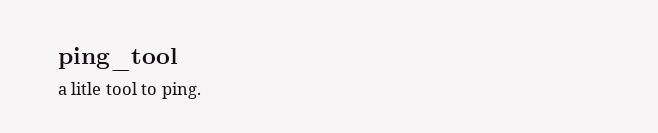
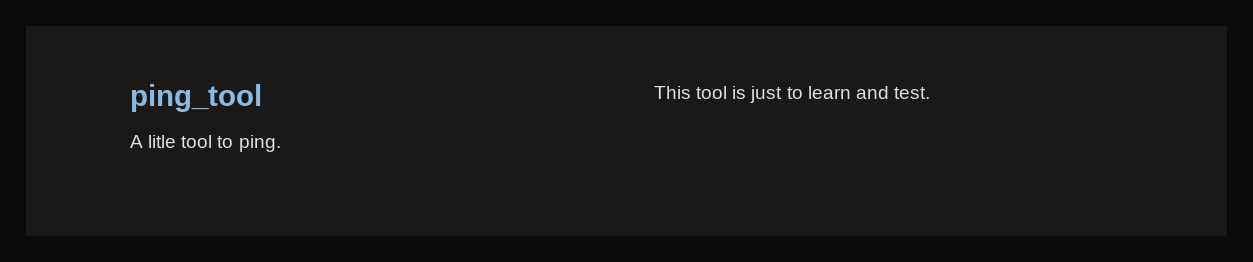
- a litle tool to ping.
+ A litle tool to ping.
+ This tool is just to learn and test.

